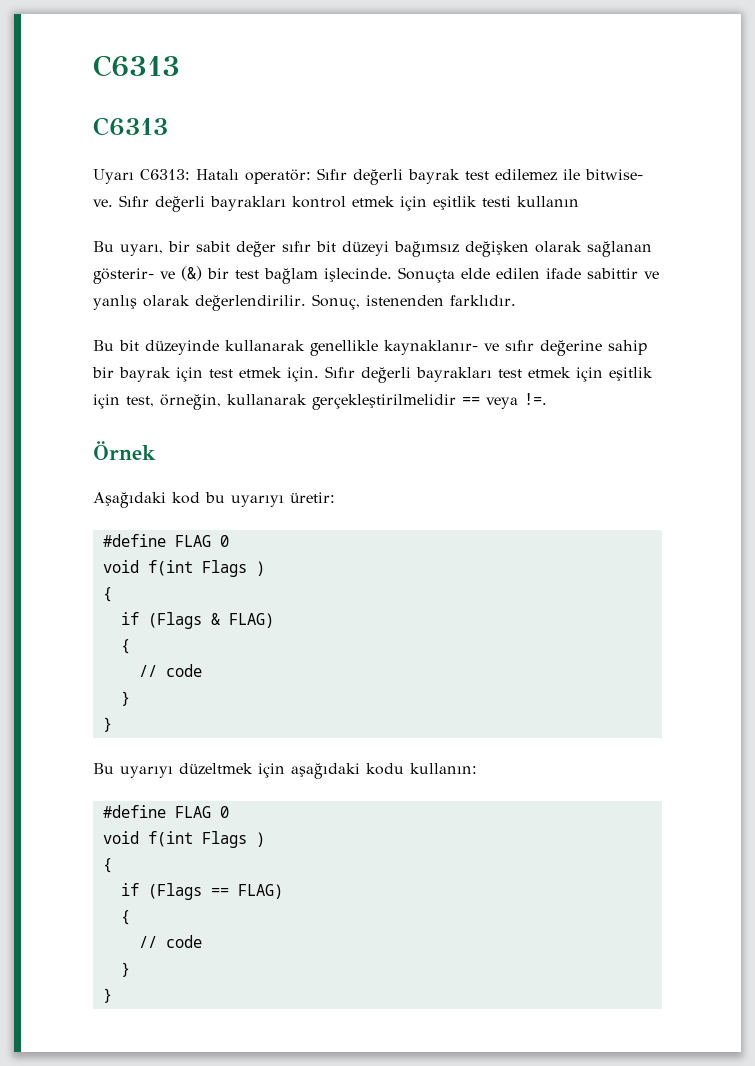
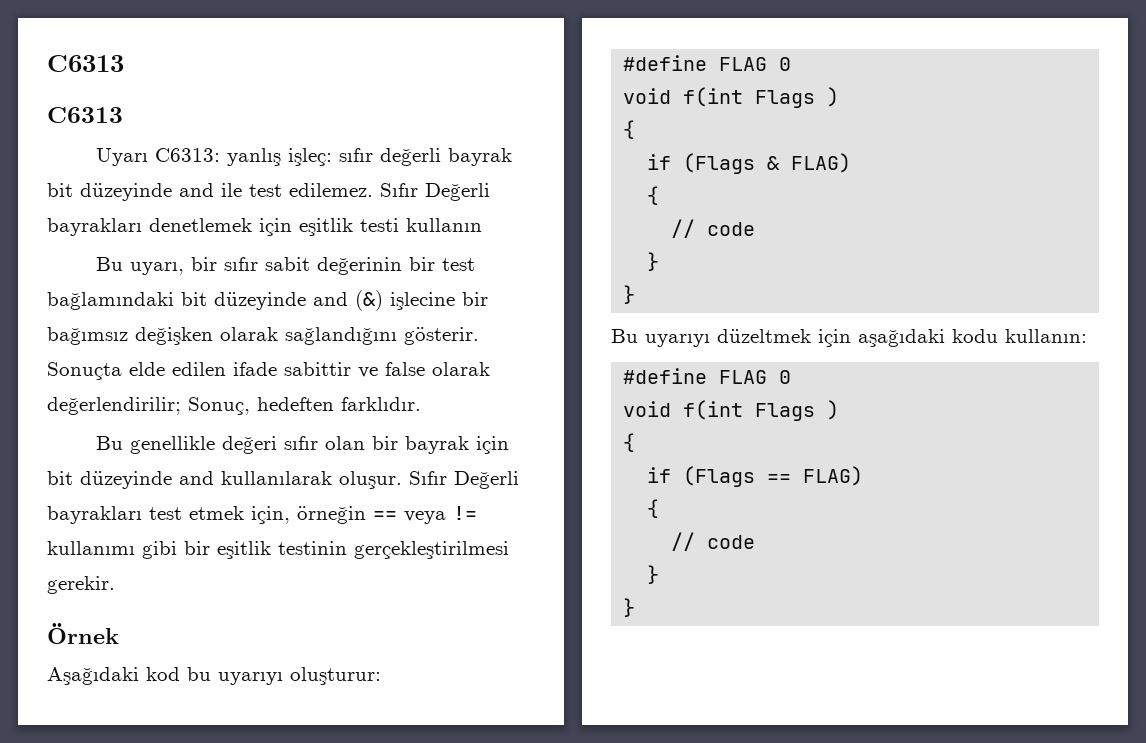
- Uyarı C6313: Hatalı operatör: Sıfır değerli bayrak test edilemez ile bitwise- ve. Sıfır değerli bayrakları kontrol etmek için eşitlik testi kullanın
+ Uyarı C6313: yanlış işleç: sıfır değerli bayrak bit düzeyinde and ile test edilemez. Sıfır Değerli bayrakları denetlemek için eşitlik testi kullanın
- Bu uyarı, bir sabit değer sıfır bit düzeyi bağımsız değişken olarak sağlanan gösterir- ve (&) bir test bağlam işlecinde.
+ Bu uyarı, bir sıfır sabit değerinin bir test bağlamındaki bit düzeyinde and (&) işlecine bir bağımsız değişken olarak sağlandığını gösterir.
- Sonuçta elde edilen ifade sabittir ve yanlış olarak değerlendirilir. Sonuç, istenenden farklıdır.
- Bu bit düzeyinde kullanarak genellikle kaynaklanır- ve sıfır değerine sahip bir bayrak için test etmek için. Sıfır değerli bayrakları test etmek için eşitlik için test, örneğin, kullanarak gerçekleştirilmelidir == veya !=.
+ Sonuçta elde edilen ifade sabittir ve false olarak değerlendirilir; Sonuç, hedeften farklıdır.
+ Bu genellikle değeri sıfır olan bir bayrak için bit düzeyinde and kullanılarak oluşur. Sıfır Değerli bayrakları test etmek için, örneğin == veya != kullanımı gibi bir eşitlik testinin gerçekleştirilmesi gerekir.
- Aşağıdaki kod bu uyarıyı üretir:
+ Aşağıdaki kod bu uyarıyı oluşturur:

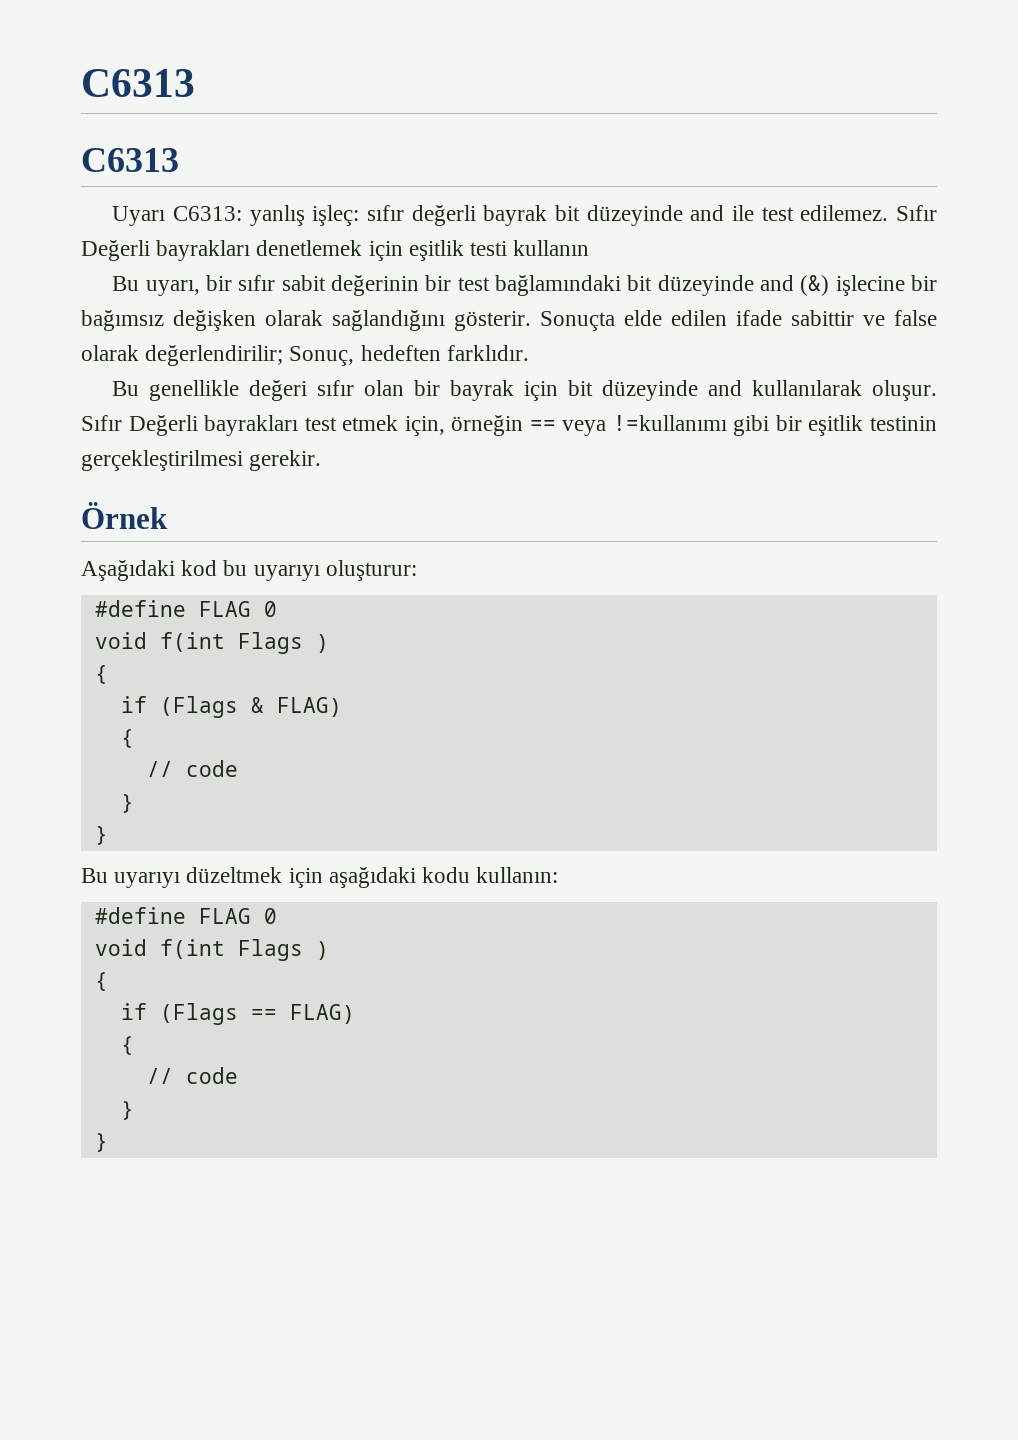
- Sıfır Değerli bayrakları test etmek için, örneğin == veya != kullanımı gibi bir eşitlik testinin gerçekleştirilmesi gerekir.
+ Sıfır Değerli bayrakları test etmek için, örneğin == veya !=kullanımı gibi bir eşitlik testinin gerçekleştirilmesi gerekir.

